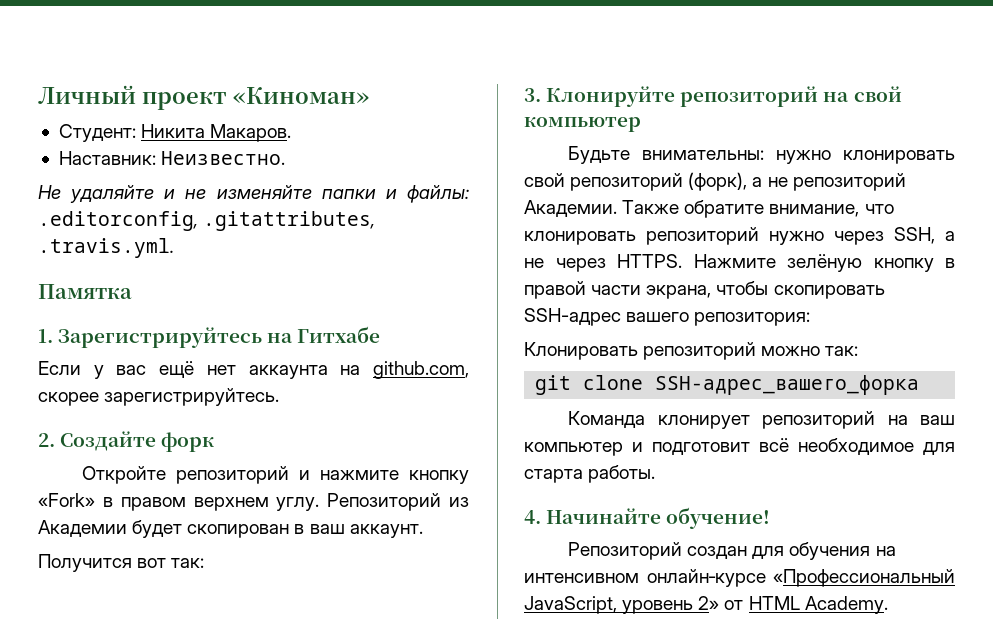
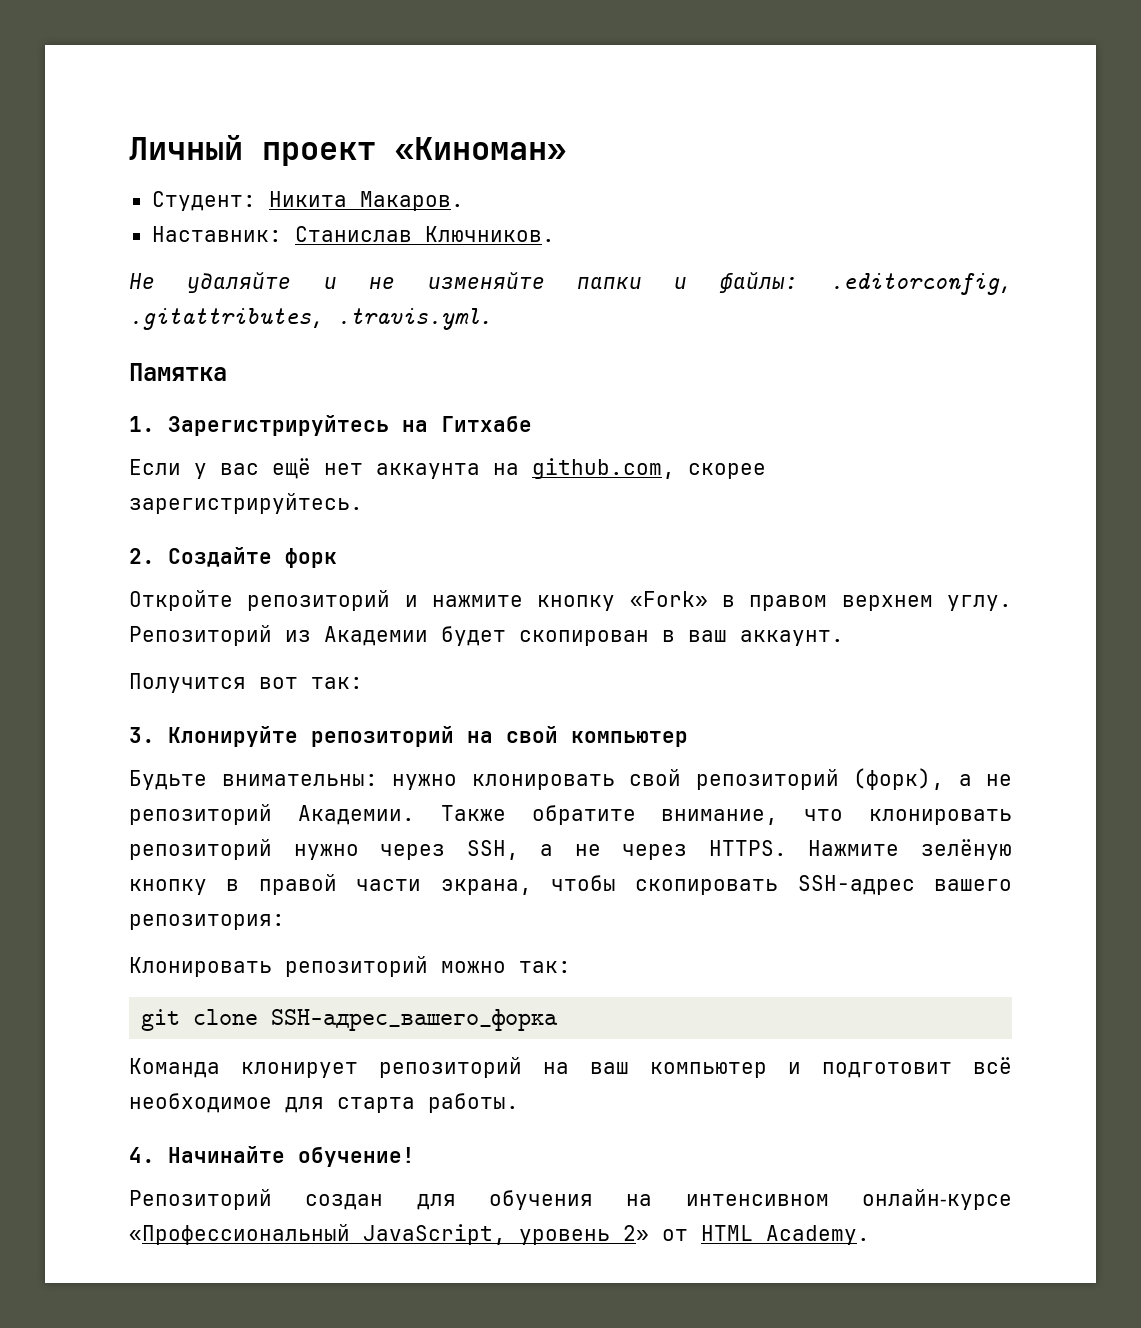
- Наставник: Неизвестно.
+ Наставник: Станислав Ключников.

